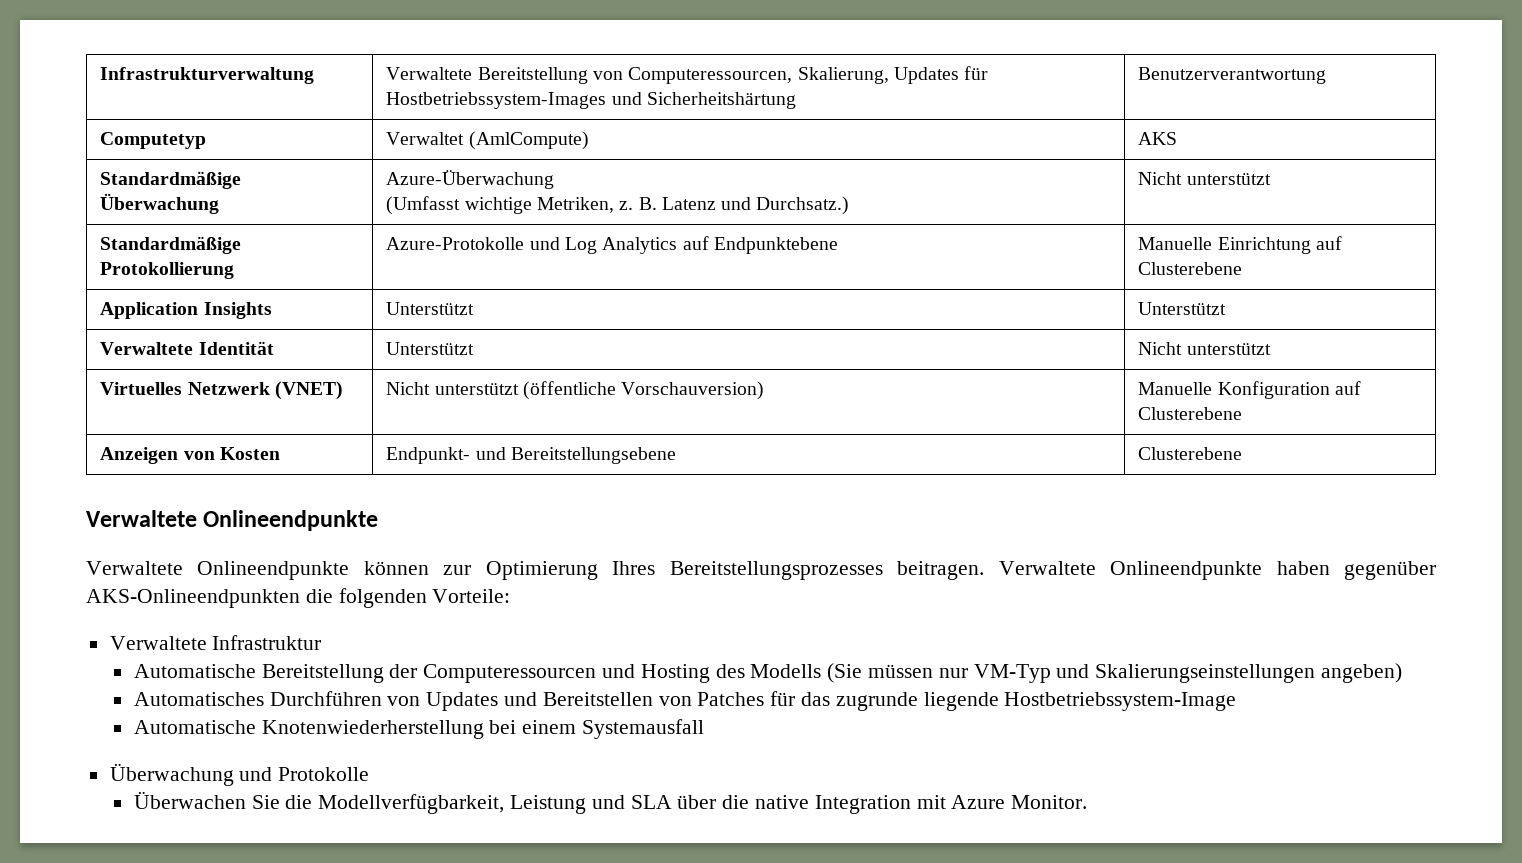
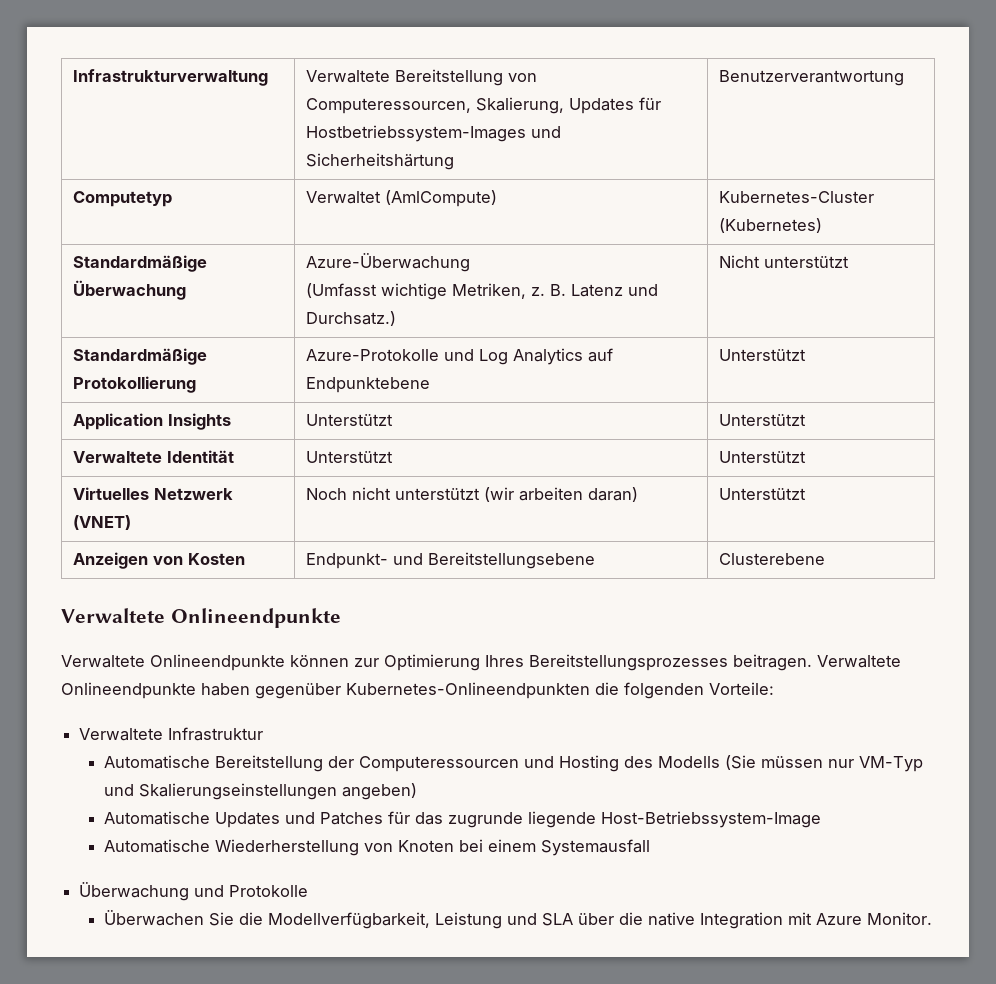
- Computetyp | Verwaltet (AmlCompute) | AKS
+ Computetyp | Verwaltet (AmlCompute) | Kubernetes-Cluster (Kubernetes)
- Standardmäßige Protokollierung | Azure-Protokolle und Log Analytics auf Endpunktebene | Manuelle Einrichtung auf Clusterebene
+ Standardmäßige Protokollierung | Azure-Protokolle und Log Analytics auf Endpunktebene | Unterstützt
- Verwaltete Identität | Unterstützt | Nicht unterstützt
+ Verwaltete Identität | Unterstützt | Unterstützt
- Virtuelles Netzwerk (VNET) | Nicht unterstützt (öffentliche Vorschauversion) | Manuelle Konfiguration auf Clusterebene
+ Virtuelles Netzwerk (VNET) | Noch nicht unterstützt (wir arbeiten daran) | Unterstützt
- Verwaltete Onlineendpunkte haben gegenüber AKS-Onlineendpunkten die folgenden Vorteile:
+ Verwaltete Onlineendpunkte haben gegenüber Kubernetes-Onlineendpunkten die folgenden Vorteile:
- Automatisches Durchführen von Updates und Bereitstellen von Patches für das zugrunde liegende Hostbetriebssystem-Image
- Automatische Knotenwiederherstellung bei einem Systemausfall
+ Automatische Updates und Patches für das zugrunde liegende Host-Betriebssystem-Image
+ Automatische Wiederherstellung von Knoten bei einem Systemausfall

